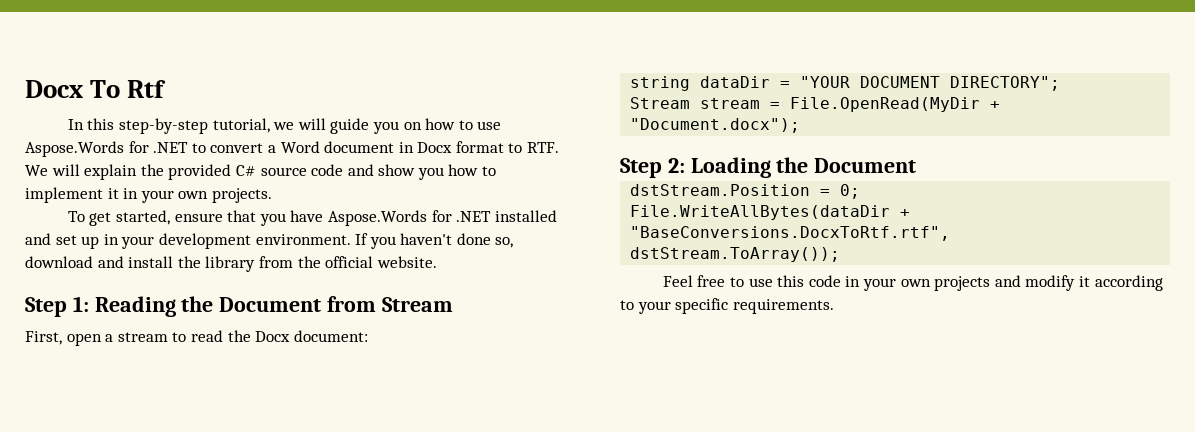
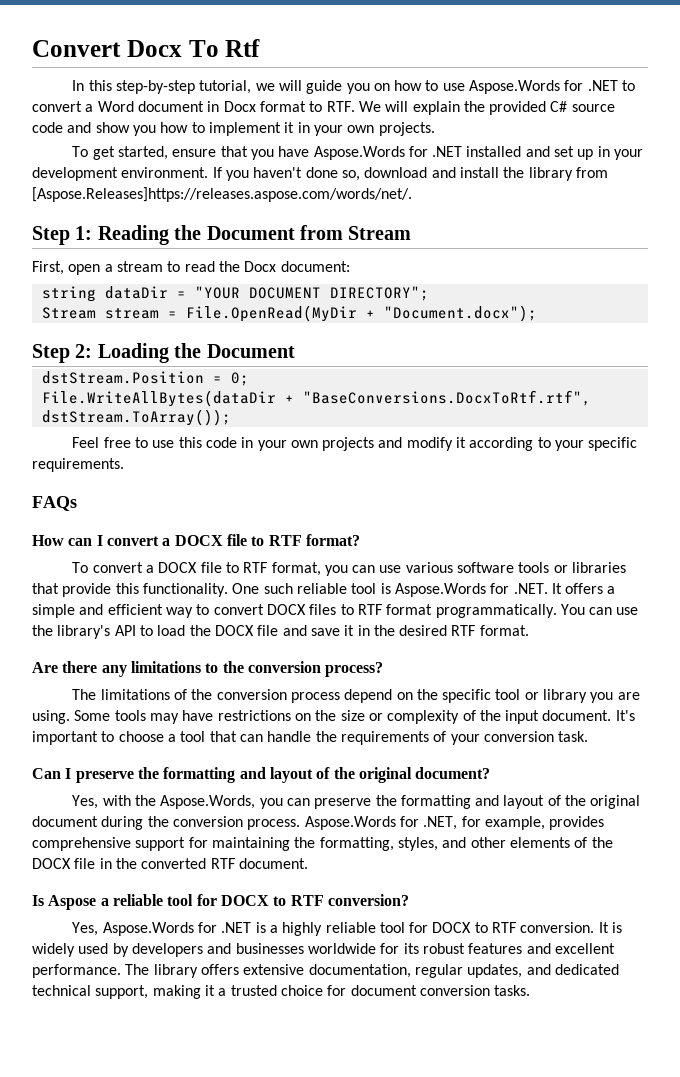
- Docx To Rtf
+ Convert Docx To Rtf
- If you haven't done so, download and install the library from the official website.
+ If you haven't done so, download and install the library from [Aspose.Releases]https://releases.aspose.com/words/net/.
+ FAQs
+ How can I convert a DOCX file to RTF format?
+ To convert a DOCX file to RTF format, you can use various software tools or libraries that provide this functionality. One such reliable tool is Aspose.Words for .NET. It offers a simple and efficient way to convert DOCX files to RTF format programmatically. You can use the library's API to load the DOCX file and save it in the desired RTF format.
+ Are there any limitations to the conversion process?
+ The limitations of the conversion process depend on the specific tool or library you are using. Some tools may have restrictions on the size or complexity of the input document. It's important to choose a tool that can handle the requirements of your conversion task.
+ Can I preserve the formatting and layout of the original document?
+ Yes, with the Aspose.Words, you can preserve the formatting and layout of the original document during the conversion process. Aspose.Words for .NET, for example, provides comprehensive support for maintaining the formatting, styles, and other elements of the DOCX file in the converted RTF document.
+ Is Aspose a reliable tool for DOCX to RTF conversion?
+ Yes, Aspose.Words for .NET is a highly reliable tool for DOCX to RTF conversion. It is widely used by developers and businesses worldwide for its robust features and excellent performance. The library offers extensive documentation, regular updates, and dedicated technical support, making it a trusted choice for document conversion tasks.

